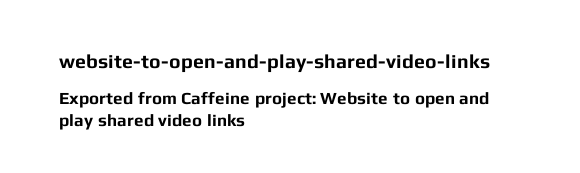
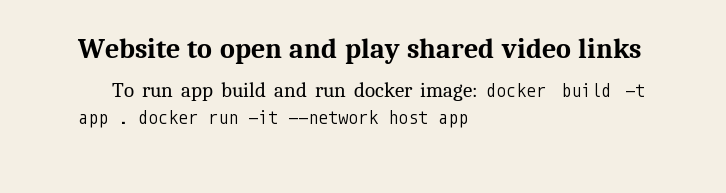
- website-to-open-and-play-shared-video-links
- Exported from Caffeine project: Website to open and play shared video links
+ Website to open and play shared video links
+ To run app build and run docker image: docker build -t app . docker run -it --network host app

